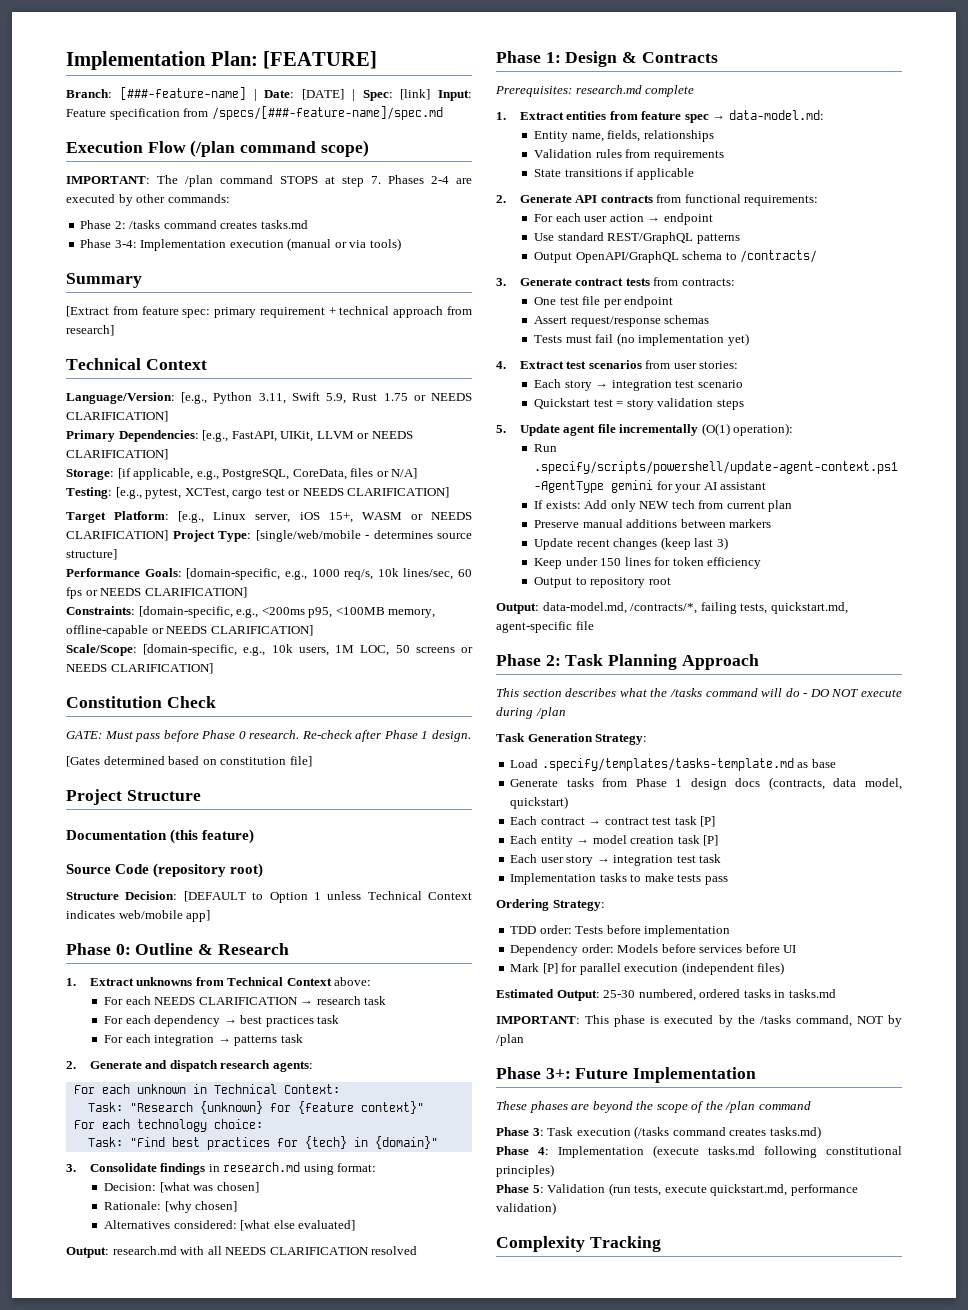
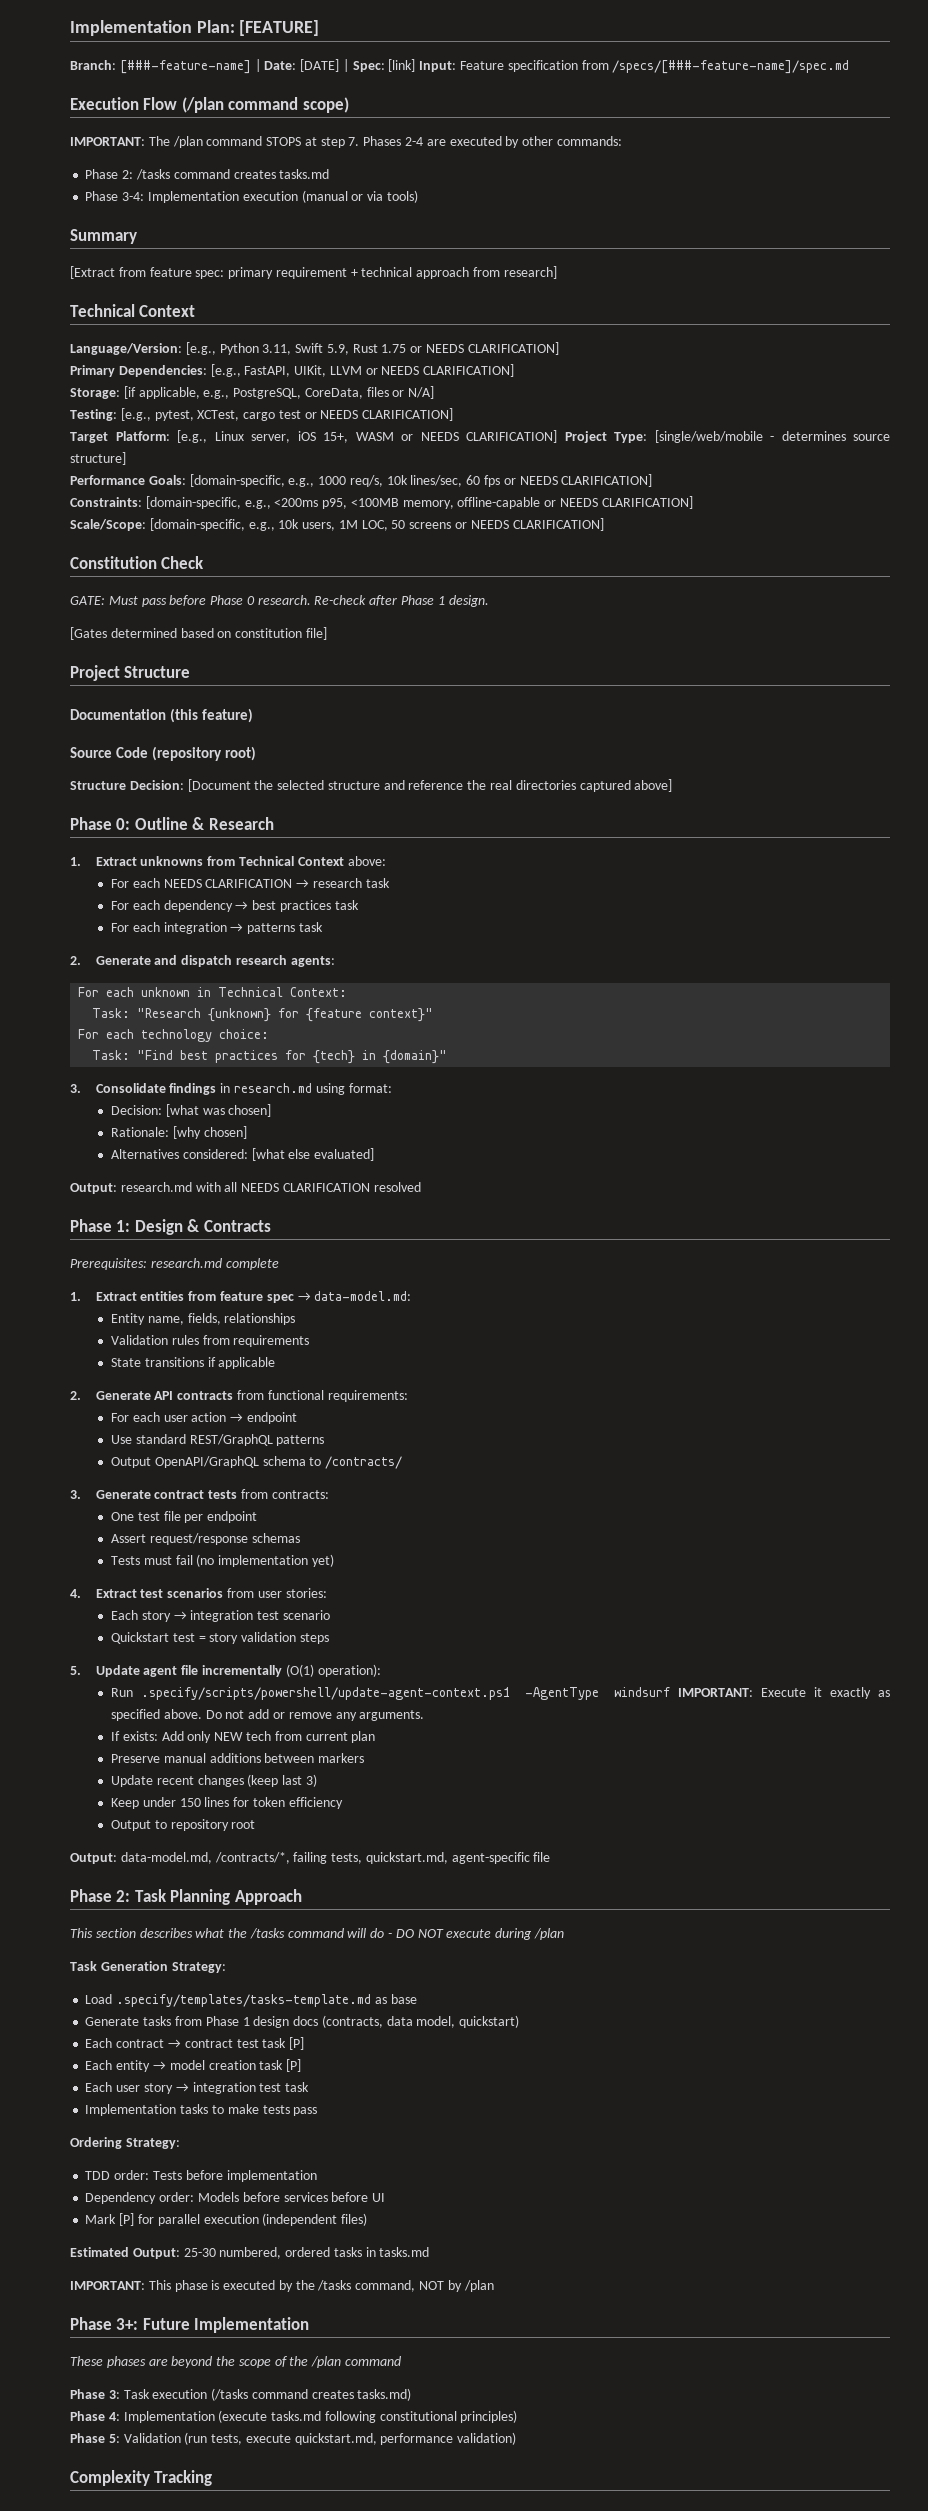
- Structure Decision: [DEFAULT to Option 1 unless Technical Context indicates web/mobile app]
+ Structure Decision: [Document the selected structure and reference the real directories captured above]
- Run .specify/scripts/powershell/update-agent-context.ps1 -AgentType gemini for your AI assistant
+ Run .specify/scripts/powershell/update-agent-context.ps1 -AgentType windsurf IMPORTANT: Execute it exactly as specified above. Do not add or remove any arguments.

